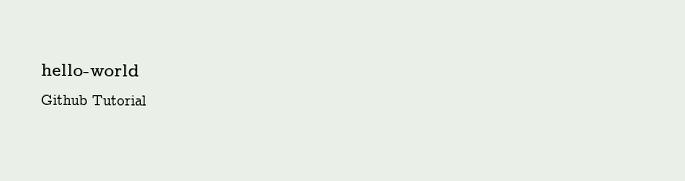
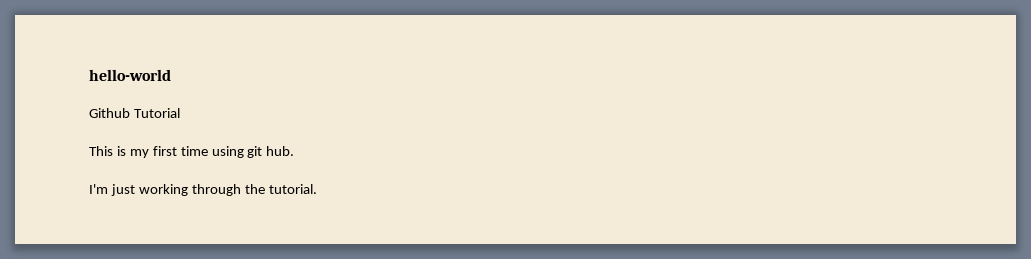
+ This is my first time using git hub.
+ I'm just working through the tutorial.

